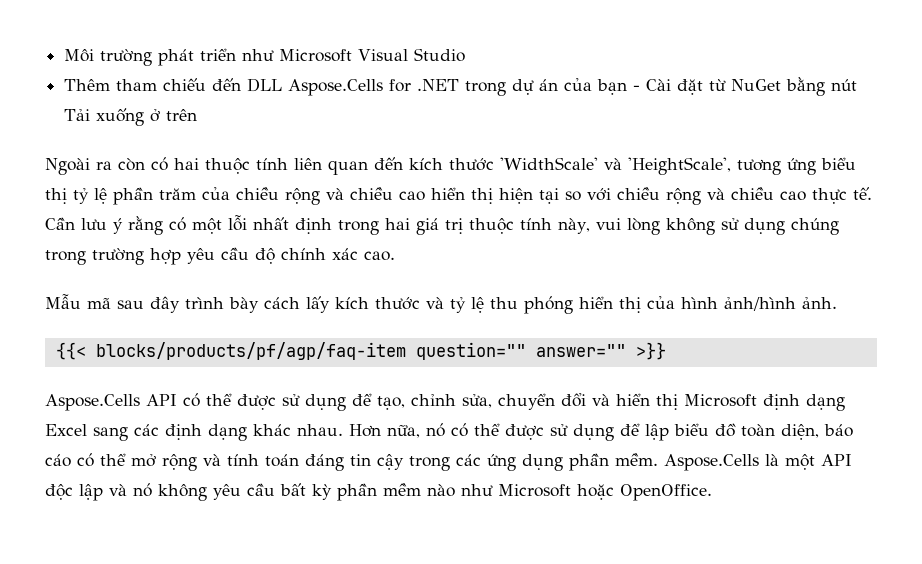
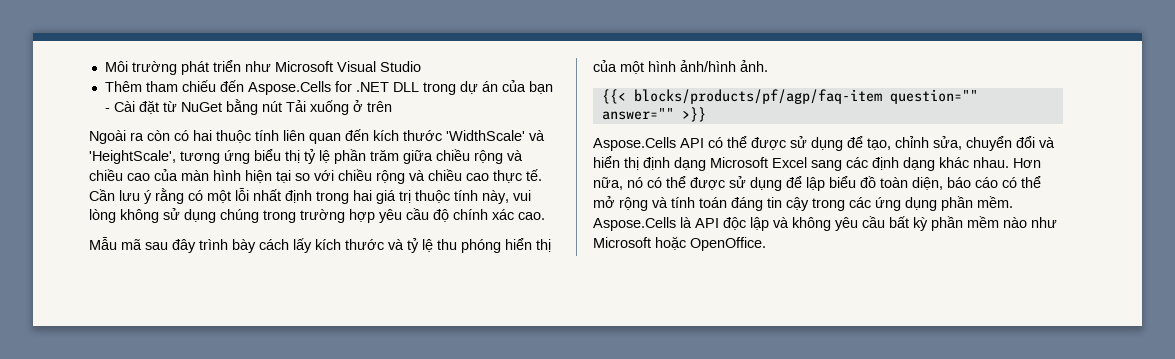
- Thêm tham chiếu đến DLL Aspose.Cells for .NET trong dự án của bạn - Cài đặt từ NuGet bằng nút Tải xuống ở trên
+ Thêm tham chiếu đến Aspose.Cells for .NET DLL trong dự án của bạn - Cài đặt từ NuGet bằng nút Tải xuống ở trên
- Ngoài ra còn có hai thuộc tính liên quan đến kích thước 'WidthScale' và 'HeightScale', tương ứng biểu thị tỷ lệ phần trăm của chiều rộng và chiều cao hiển thị hiện tại so với chiều rộng và chiều cao thực tế.
+ Ngoài ra còn có hai thuộc tính liên quan đến kích thước 'WidthScale' và 'HeightScale', tương ứng biểu thị tỷ lệ phần trăm giữa chiều rộng và chiều cao của màn hình hiện tại so với chiều rộng và chiều cao thực tế.
- Mẫu mã sau đây trình bày cách lấy kích thước và tỷ lệ thu phóng hiển thị của hình ảnh/hình ảnh.
+ Mẫu mã sau đây trình bày cách lấy kích thước và tỷ lệ thu phóng hiển thị của một hình ảnh/hình ảnh.
- Aspose.Cells API có thể được sử dụng để tạo, chỉnh sửa, chuyển đổi và hiển thị Microsoft định dạng Excel sang các định dạng khác nhau.
+ Aspose.Cells API có thể được sử dụng để tạo, chỉnh sửa, chuyển đổi và hiển thị định dạng Microsoft Excel sang các định dạng khác nhau.
- Aspose.Cells là một API độc lập và nó không yêu cầu bất kỳ phần mềm nào như Microsoft hoặc OpenOffice.
+ Aspose.Cells là API độc lập và không yêu cầu bất kỳ phần mềm nào như Microsoft hoặc OpenOffice.

